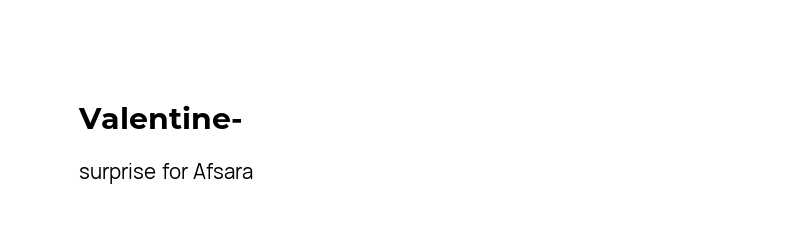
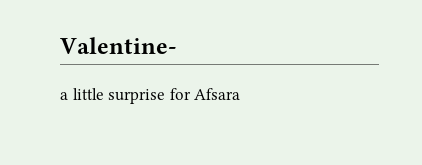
- surprise for Afsara
+ a little surprise for Afsara

